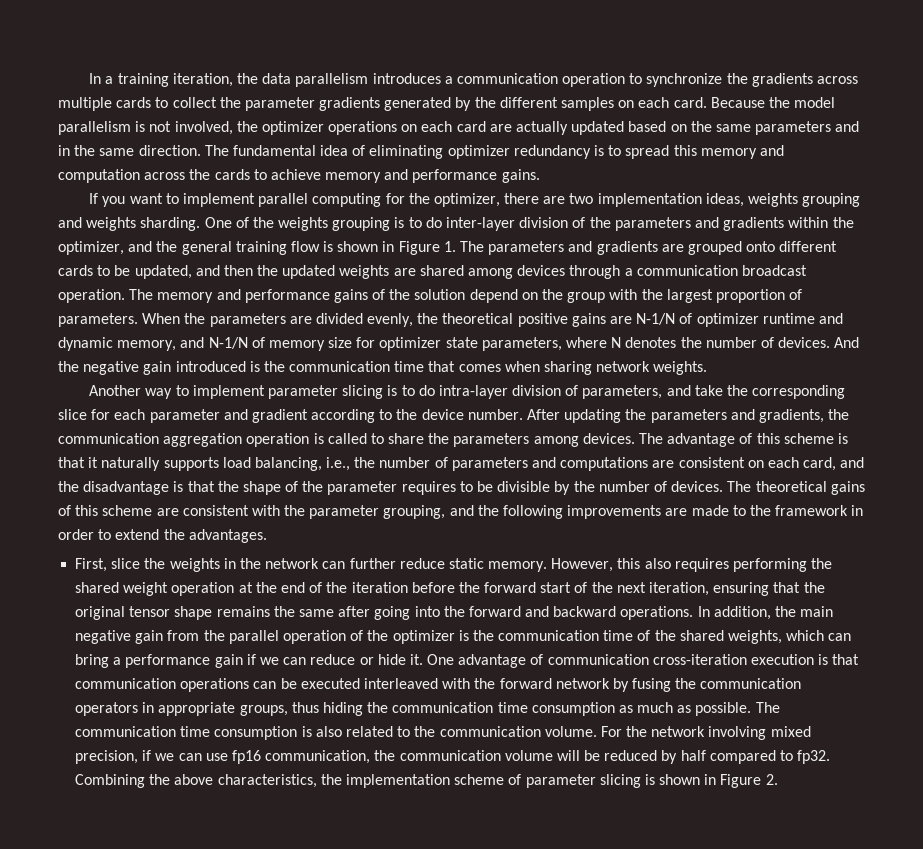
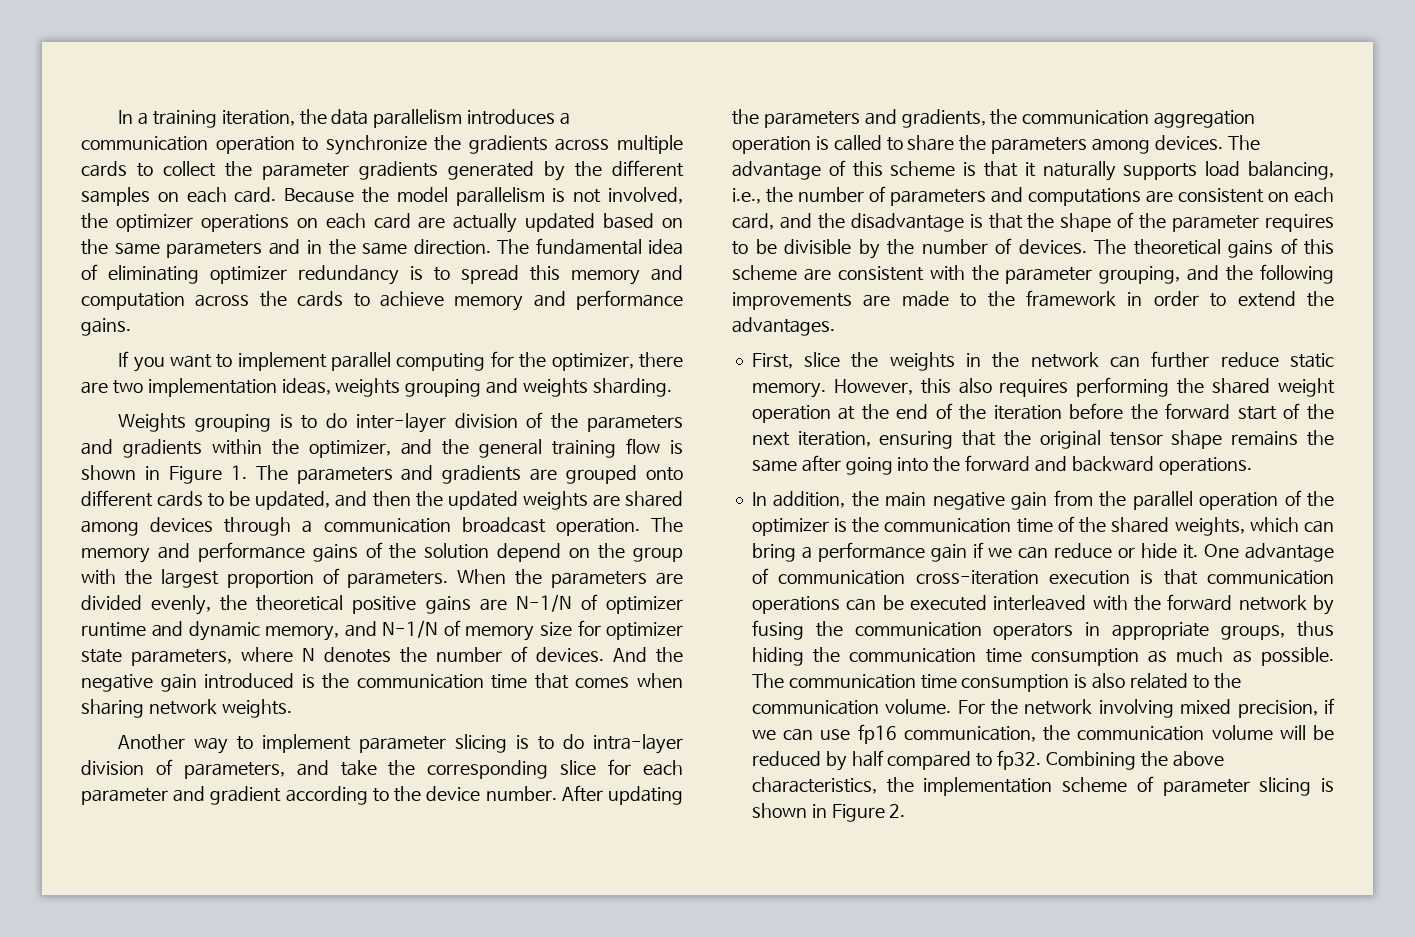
- If you want to implement parallel computing for the optimizer, there are two implementation ideas, weights grouping and weights sharding. One of the weights grouping is to do inter-layer division of the parameters and gradients within the optimizer, and the general training flow is shown in Figure 1. The parameters and gradients are grouped onto different cards to be updated, and then the updated weights are shared among devices through a communication broadcast operation.
+ If you want to implement parallel computing for the optimizer, there are two implementation ideas, weights grouping and weights sharding.
+ Weights grouping is to do inter-layer division of the parameters and gradients within the optimizer, and the general training flow is shown in Figure 1. The parameters and gradients are grouped onto different cards to be updated, and then the updated weights are shared among devices through a communication broadcast operation.
- However, this also requires performing the shared weight operation at the end of the iteration before the forward start of the next iteration, ensuring that the original tensor shape remains the same after going into the forward and backward operations. In addition, the main negative gain from the parallel operation of the optimizer is the communication time of the shared weights, which can bring a performance gain if we can reduce or hide it.
+ However, this also requires performing the shared weight operation at the end of the iteration before the forward start of the next iteration, ensuring that the original tensor shape remains the same after going into the forward and backward operations.
+ In addition, the main negative gain from the parallel operation of the optimizer is the communication time of the shared weights, which can bring a performance gain if we can reduce or hide it.

